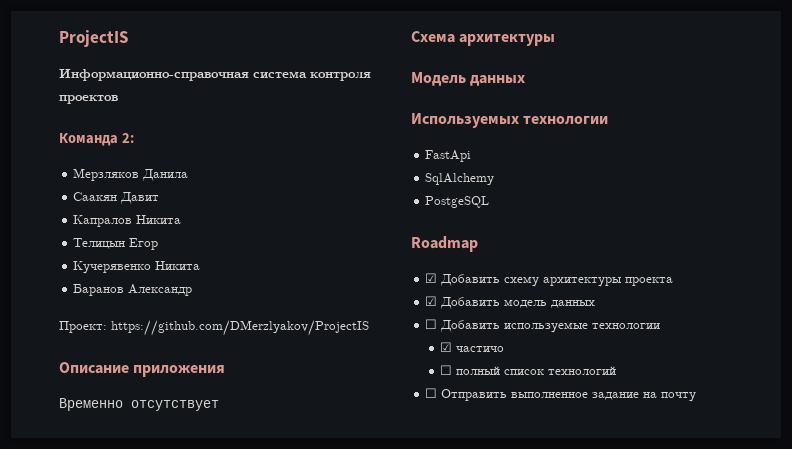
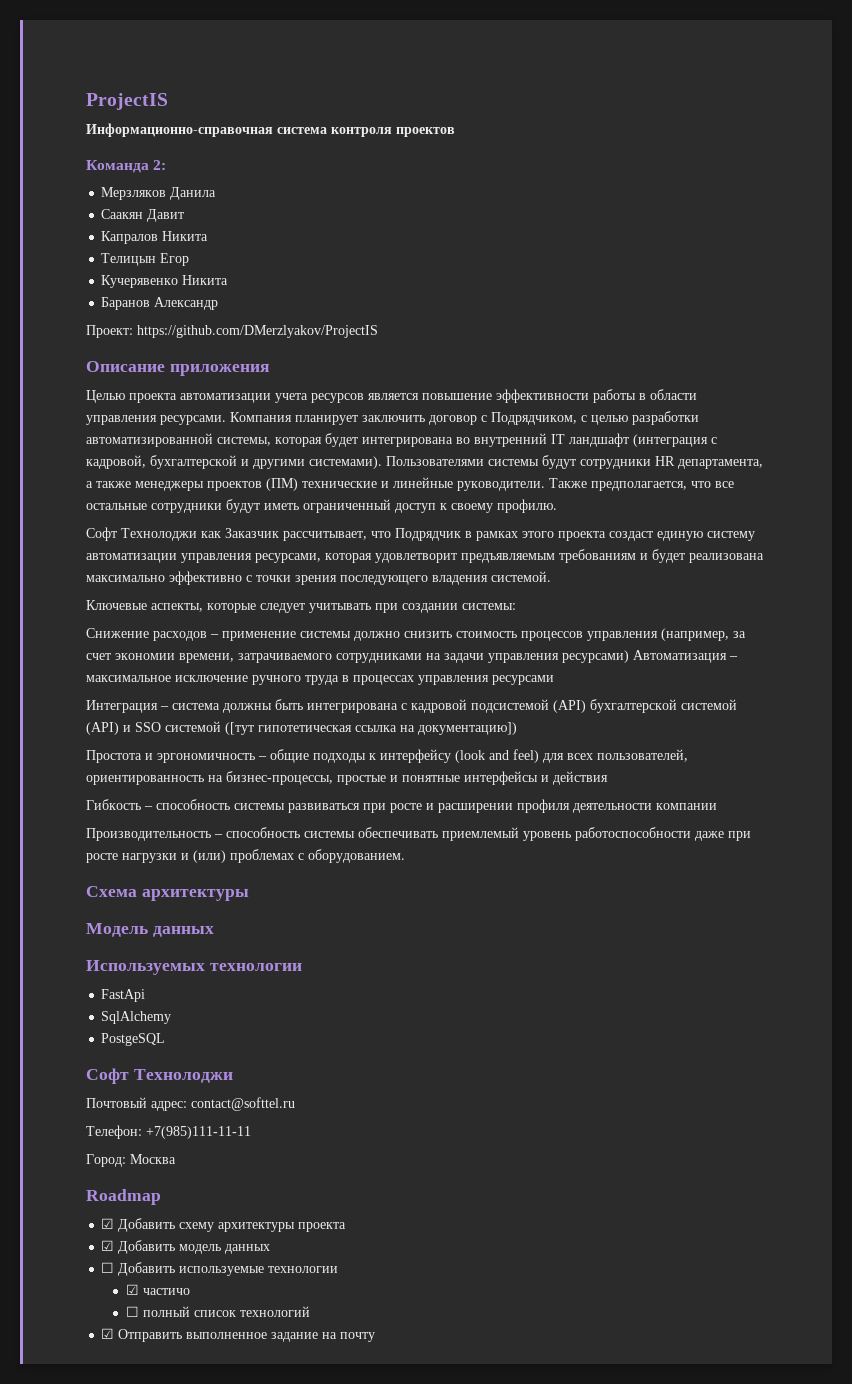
- Временно отсутствует
+ Целью проекта автоматизации учета ресурсов является повышение эффективности работы в области управления ресурсами. Компания планирует заключить договор с Подрядчиком, с целью разработки автоматизированной системы, которая будет интегрирована во внутренний IT ландшафт (интеграция с кадровой, бухгалтерской и другими системами). Пользователями системы будут сотрудники HR департамента, а также менеджеры проектов (ПМ) технические и линейные руководители. Также предполагается, что все остальные сотрудники будут иметь ограниченный доступ к своему профилю.
+ Софт Технолоджи как Заказчик рассчитывает, что Подрядчик в рамках этого проекта создаст единую систему автоматизации управления ресурсами, которая удовлетворит предъявляемым требованиям и будет реализована максимально эффективно с точки зрения последующего владения системой.
+ Ключевые аспекты, которые следует учитывать при создании системы:
+ Снижение расходов – применение системы должно снизить стоимость процессов управления (например, за счет экономии времени, затрачиваемого сотрудниками на задачи управления ресурсами) Автоматизация – максимальное исключение ручного труда в процессах управления ресурсами
+ Интеграция – система должны быть интегрирована с кадровой подсистемой (API) бухгалтерской системой (API) и SSO системой ([тут гипотетическая ссылка на документацию])
+ Простота и эргономичность – общие подходы к интерфейсу (look and feel) для всех пользователей, ориентированность на бизнес-процессы, простые и понятные интерфейсы и действия
+ Гибкость – способность системы развиваться при росте и расширении профиля деятельности компании
+ Производительность – способность системы обеспечивать приемлемый уровень работоспособности даже при росте нагрузки и (или) проблемах с оборудованием.
  PostgeSQL
+ Софт Технолоджи
+ Почтовый адрес: contact@softtel.ru
+ Телефон: +7(985)111-11-11
+ Город: Москва
- ☐ Отправить выполненное задание на почту
+ ☑ Отправить выполненное задание на почту

